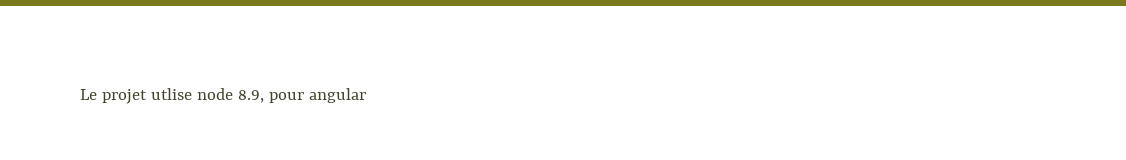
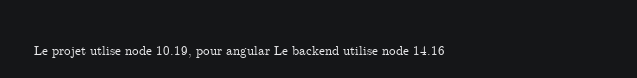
- Le projet utlise node 8.9, pour angular
+ Le projet utlise node 10.19, pour angular Le backend utilise node 14.16

